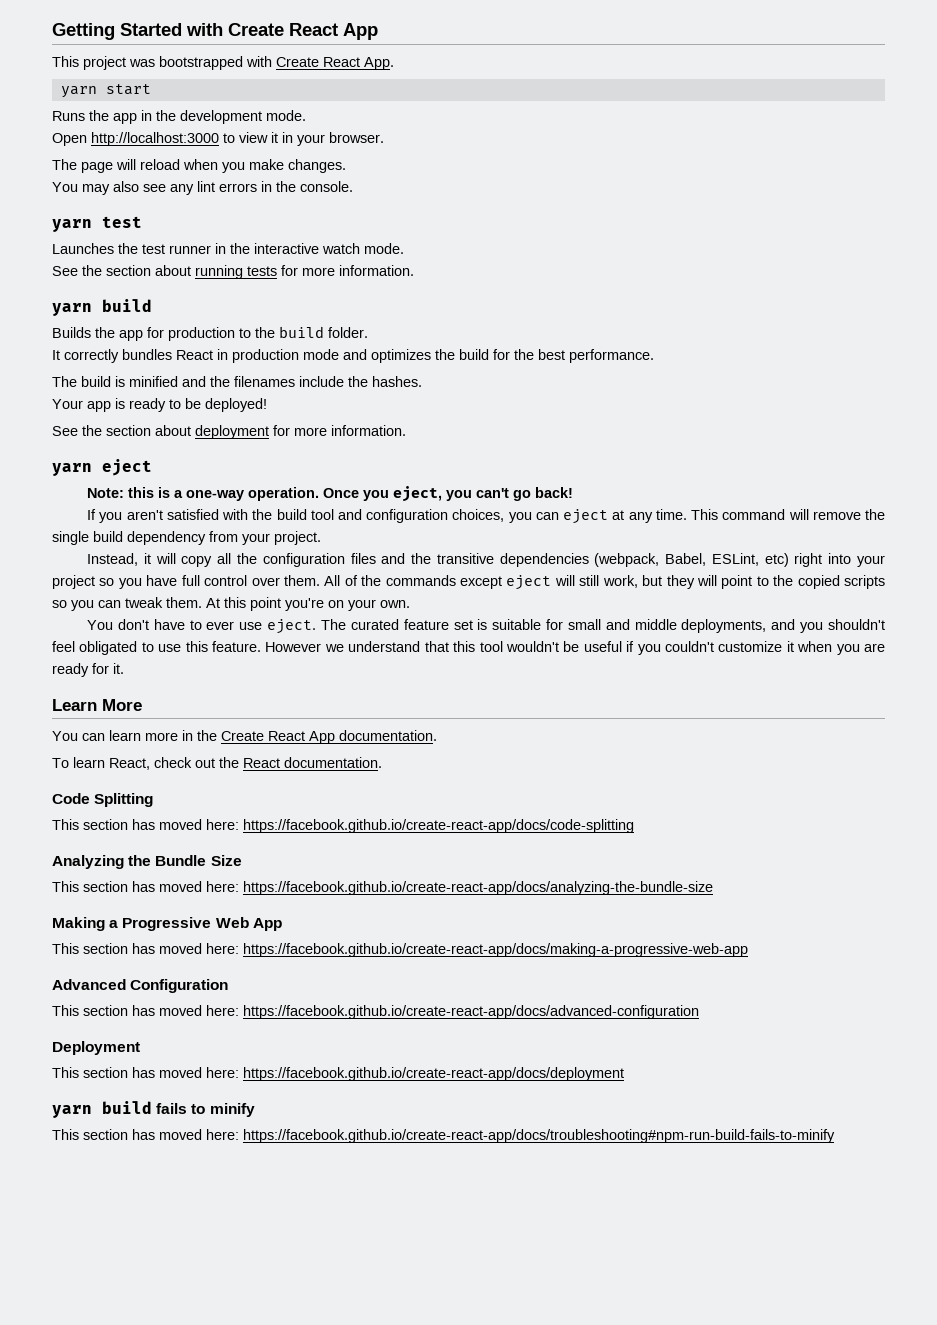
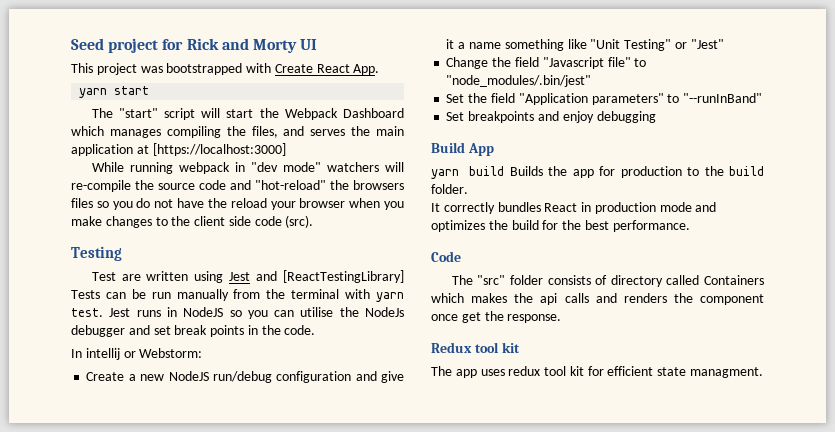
- Getting Started with Create React App
+ Seed project for Rick and Morty UI
- Runs the app in the development mode.
- Open http://localhost:3000 to view it in your browser.
- The page will reload when you make changes.
- You may also see any lint errors in the console.
- yarn test
- Launches the test runner in the interactive watch mode.
- See the section about running tests for more information.
- yarn build
- Builds the app for production to the build folder.
+ The "start" script will start the Webpack Dashboard which manages compiling the files, and serves the main application at [https://localhost:3000]
+ While running webpack in "dev mode" watchers will re-compile the source code and "hot-reload" the browsers files so you do not have the reload your browser when you make changes to the client side code (src).
+ Testing
+ Test are written using Jest and [ReactTestingLibrary] Tests can be run manually from the terminal with yarn test. Jest runs in NodeJS so you can utilise the NodeJs debugger and set break points in the code.
+ In intellij or Webstorm:
+ Create a new NodeJS run/debug configuration and give it a name something like "Unit Testing" or "Jest"
+ Change the field "Javascript file" to "node_modules/.bin/jest"
+ Set the field "Application parameters" to "--runInBand"
+ Set breakpoints and enjoy debugging
+ Build App
+ yarn build Builds the app for production to the build folder.
- The build is minified and the filenames include the hashes.
- Your app is ready to be deployed!
- See the section about deployment for more information.
- yarn eject
- Note: this is a one-way operation. Once you eject, you can't go back!
- If you aren't satisfied with the build tool and configuration choices, you can eject at any time. This command will remove the single build dependency from your project.
- Instead, it will copy all the configuration files and the transitive dependencies (webpack, Babel, ESLint, etc) right into your project so you have full control over them. All of the commands except eject will still work, but they will point to the copied scripts so you can tweak them. At this point you're on your own.
- You don't have to ever use eject. The curated feature set is suitable for small and middle deployments, and you shouldn't feel obligated to use this feature. However we understand that this tool wouldn't be useful if you couldn't customize it when you are ready for it.
- Learn More
- You can learn more in the Create React App documentation.
- To learn React, check out the React documentation.
- Code Splitting
- This section has moved here: https://facebook.github.io/create-react-app/docs/code-splitting
- Analyzing the Bundle Size
- This section has moved here: https://facebook.github.io/create-react-app/docs/analyzing-the-bundle-size
- Making a Progressive Web App
- This section has moved here: https://facebook.github.io/create-react-app/docs/making-a-progressive-web-app
- Advanced Configuration
- This section has moved here: https://facebook.github.io/create-react-app/docs/advanced-configuration
- Deployment
- This section has moved here: https://facebook.github.io/create-react-app/docs/deployment
- yarn build fails to minify
- This section has moved here: https://facebook.github.io/create-react-app/docs/troubleshooting#npm-run-build-fails-to-minify
+ Code
+ The "src" folder consists of directory called Containers which makes the api calls and renders the component once get the response.
+ Redux tool kit
+ The app uses redux tool kit for efficient state managment.

